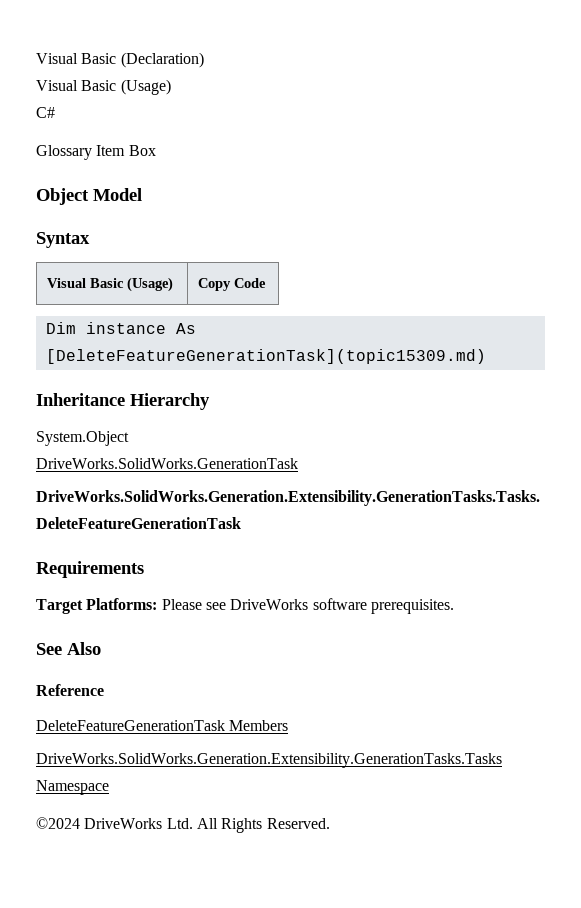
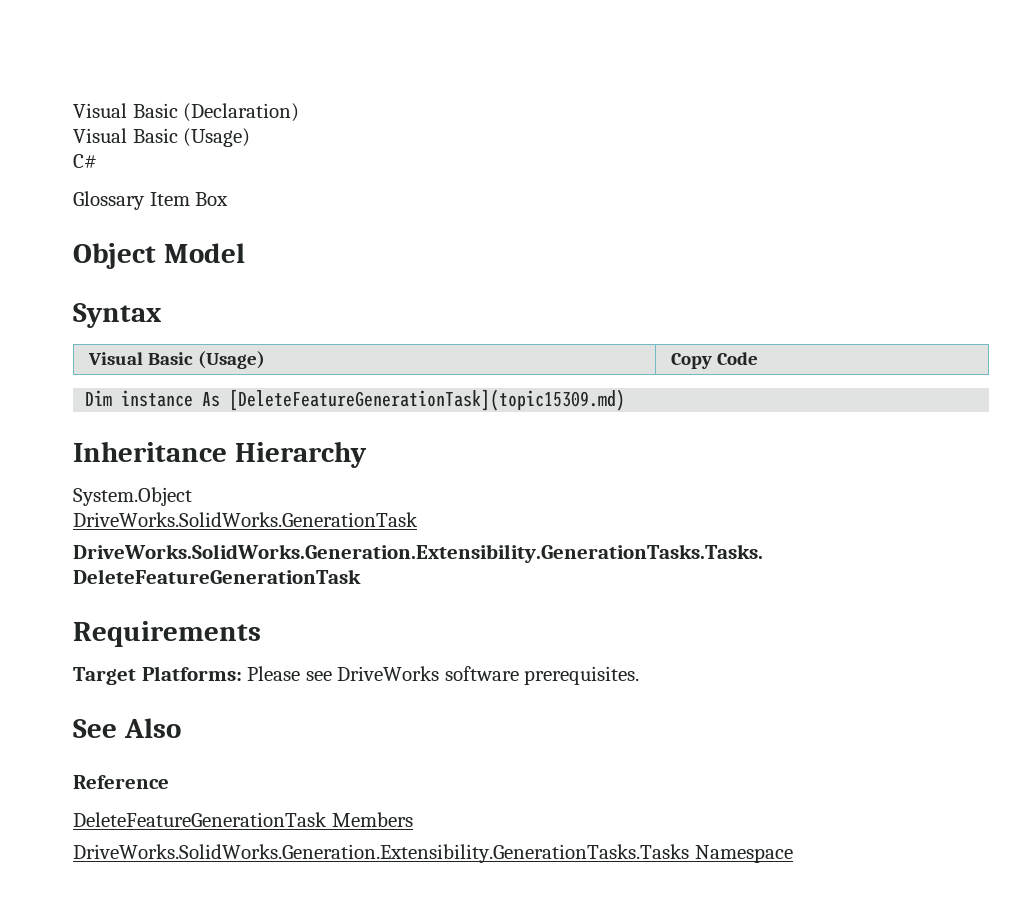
- ©2024 DriveWorks Ltd. All Rights Reserved.

